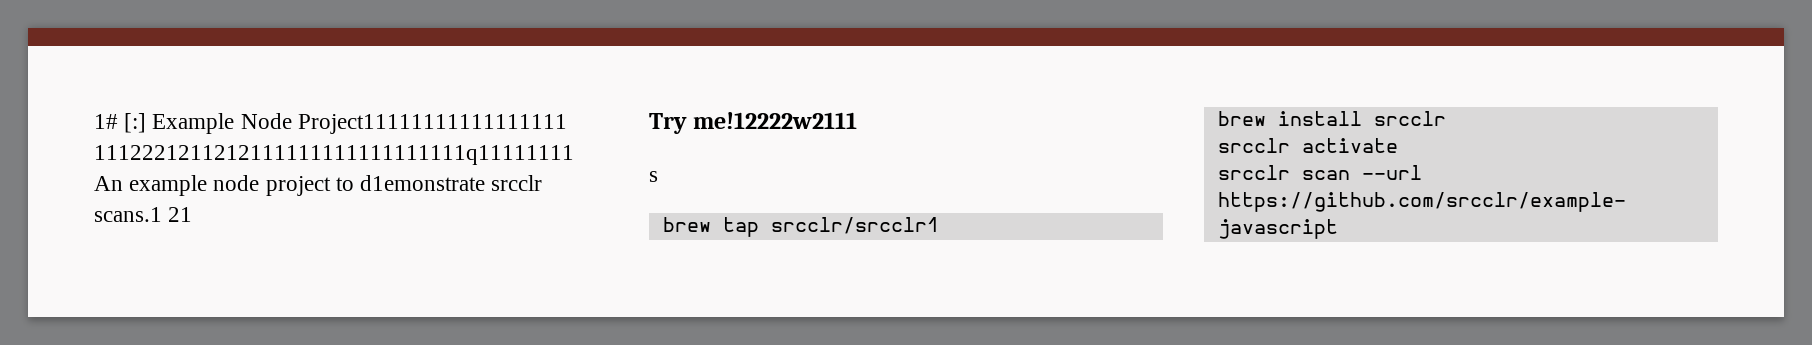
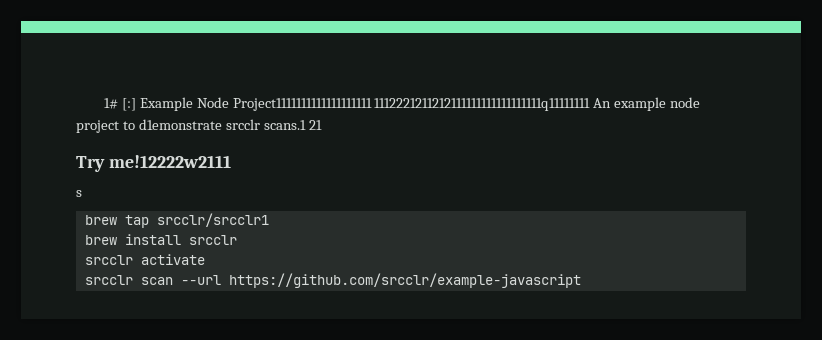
- 1# [:] Example Node Project11111111111111111 1112221211212111111111111111111q11111111 An example node project to d1emonstrate srcclr scans.1 21
+ 1# [:] Example Node Project1111111111111111111 1112221211212111111111111111111q11111111 An example node project to d1emonstrate srcclr scans.1 21

